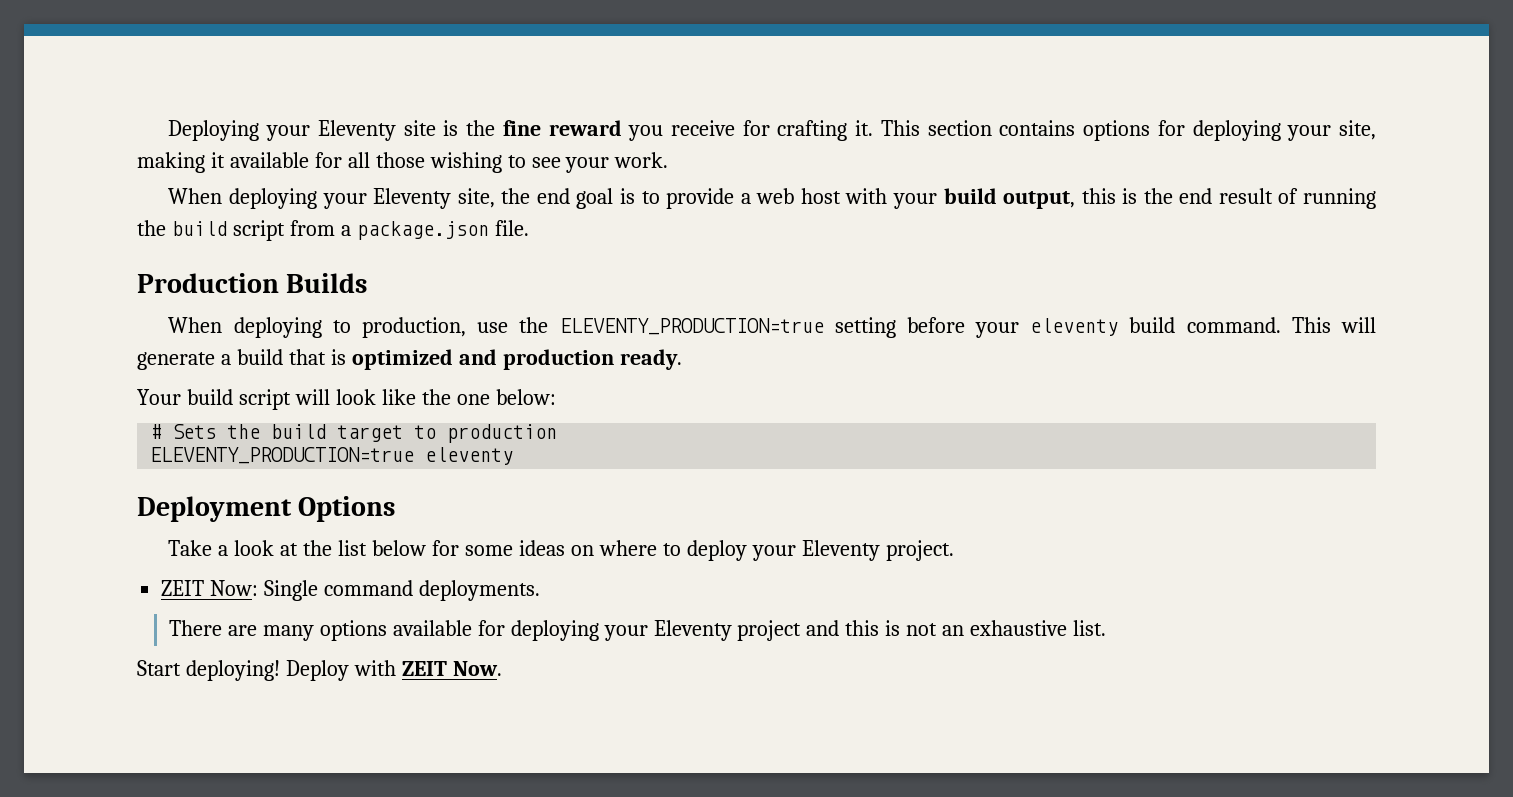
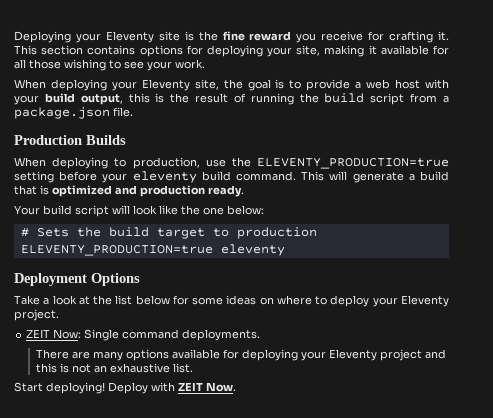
- When deploying your Eleventy site, the end goal is to provide a web host with your build output, this is the end result of running the build script from a package.json file.
+ When deploying your Eleventy site, the goal is to provide a web host with your build output, this is the result of running the build script from a package.json file.

